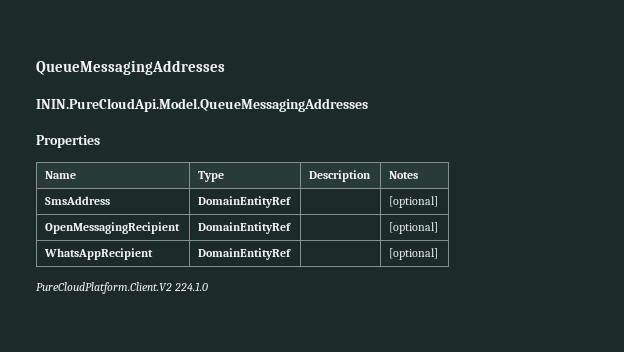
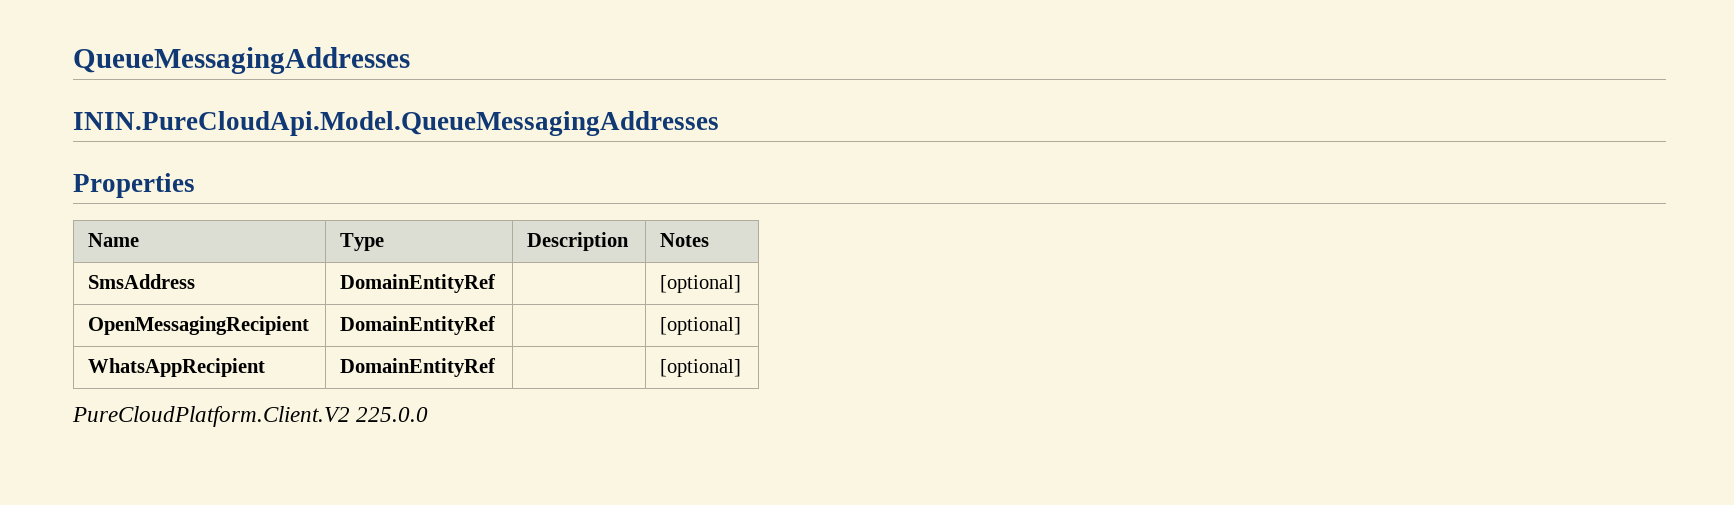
- PureCloudPlatform.Client.V2 224.1.0
+ PureCloudPlatform.Client.V2 225.0.0

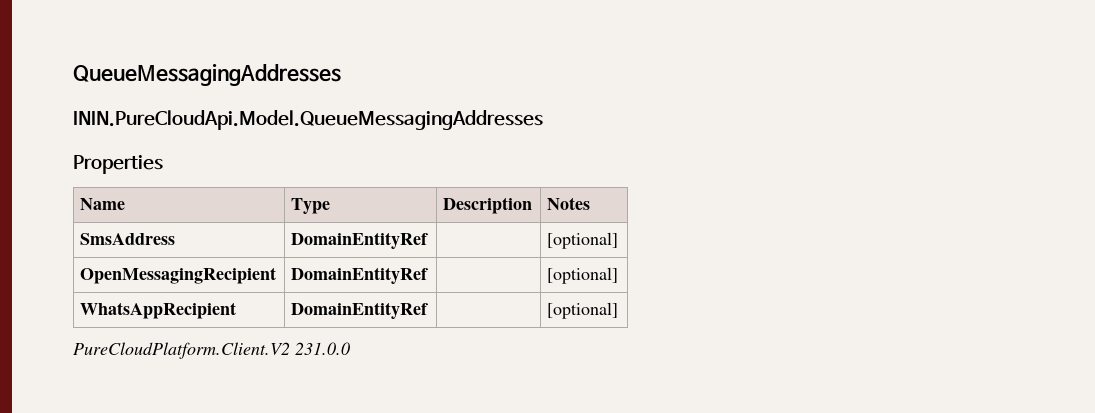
- PureCloudPlatform.Client.V2 225.0.0
+ PureCloudPlatform.Client.V2 231.0.0

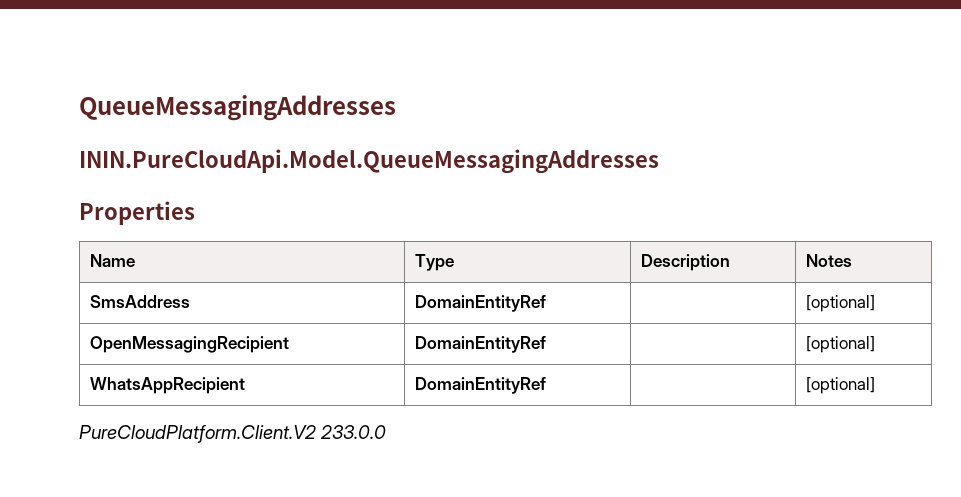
- PureCloudPlatform.Client.V2 231.0.0
+ PureCloudPlatform.Client.V2 233.0.0

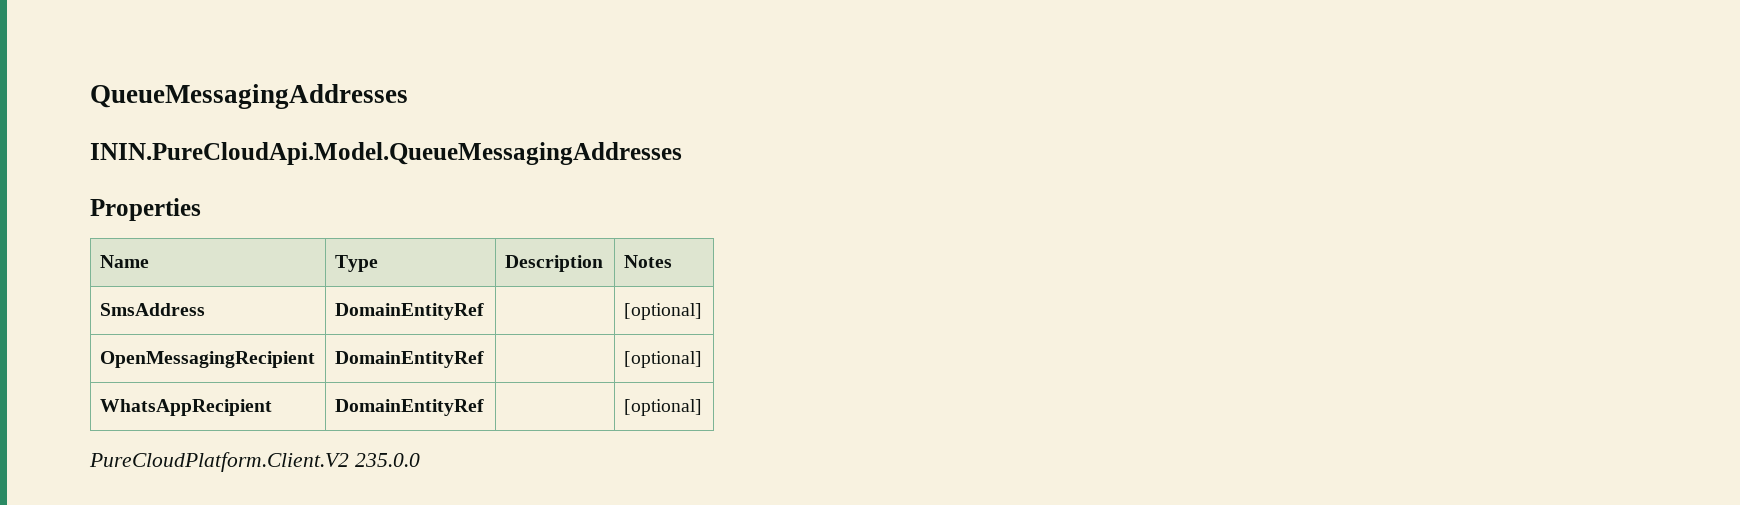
- PureCloudPlatform.Client.V2 233.0.0
+ PureCloudPlatform.Client.V2 235.0.0

